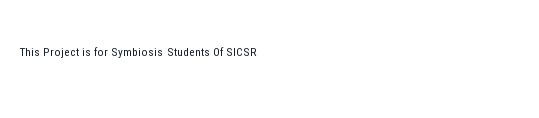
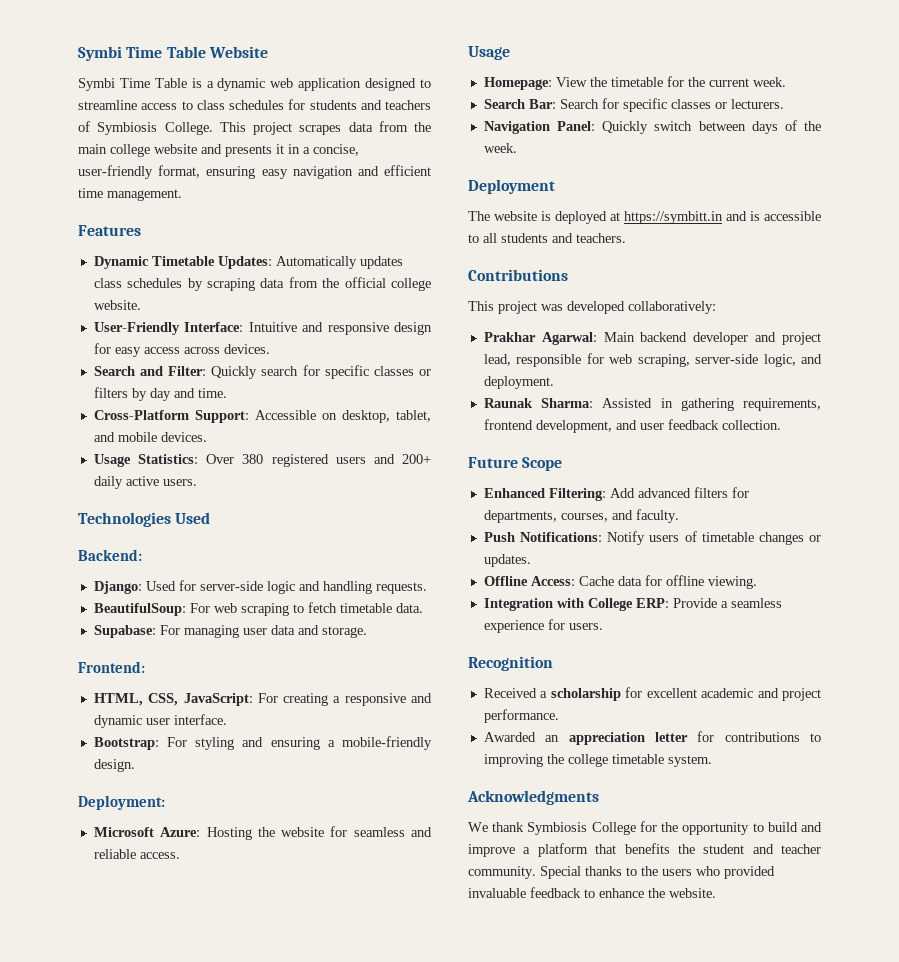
- This Project is for Symbiosis Students Of SICSR
+ Symbi Time Table Website
+ Symbi Time Table is a dynamic web application designed to streamline access to class schedules for students and teachers of Symbiosis College. This project scrapes data from the main college website and presents it in a concise, user-friendly format, ensuring easy navigation and efficient time management.
+ Features
+ Dynamic Timetable Updates: Automatically updates class schedules by scraping data from the official college website.
+ User-Friendly Interface: Intuitive and responsive design for easy access across devices.
+ Search and Filter: Quickly search for specific classes or filters by day and time.
+ Cross-Platform Support: Accessible on desktop, tablet, and mobile devices.
+ Usage Statistics: Over 380 registered users and 200+ daily active users.
+ Technologies Used
+ Backend:
+ Django: Used for server-side logic and handling requests.
+ BeautifulSoup: For web scraping to fetch timetable data.
+ Supabase: For managing user data and storage.
+ Frontend:
+ HTML, CSS, JavaScript: For creating a responsive and dynamic user interface.
+ Bootstrap: For styling and ensuring a mobile-friendly design.
+ Deployment:
+ Microsoft Azure: Hosting the website for seamless and reliable access.
+ Usage
+ Homepage: View the timetable for the current week.
+ Search Bar: Search for specific classes or lecturers.
+ Navigation Panel: Quickly switch between days of the week.
+ Deployment
+ The website is deployed at https://symbitt.in and is accessible to all students and teachers.
+ Contributions
+ This project was developed collaboratively:
+ Prakhar Agarwal: Main backend developer and project lead, responsible for web scraping, server-side logic, and deployment.
+ Raunak Sharma: Assisted in gathering requirements, frontend development, and user feedback collection.
+ Future Scope
+ Enhanced Filtering: Add advanced filters for departments, courses, and faculty.
+ Push Notifications: Notify users of timetable changes or updates.
+ Offline Access: Cache data for offline viewing.
+ Integration with College ERP: Provide a seamless experience for users.
+ Recognition
+ Received a scholarship for excellent academic and project performance.
+ Awarded an appreciation letter for contributions to improving the college timetable system.
+ Acknowledgments
+ We thank Symbiosis College for the opportunity to build and improve a platform that benefits the student and teacher community. Special thanks to the users who provided invaluable feedback to enhance the website.

